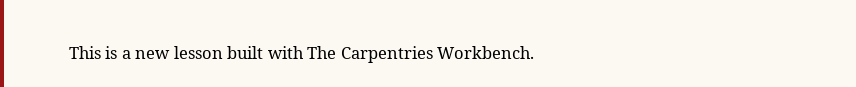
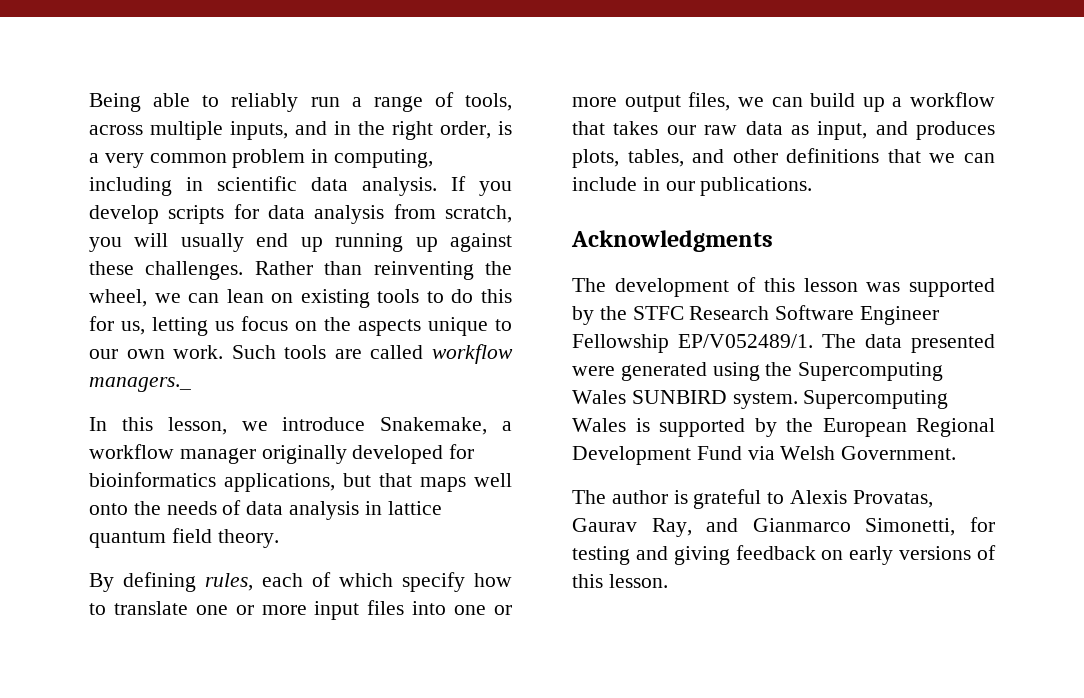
- This is a new lesson built with The Carpentries Workbench.
+ Being able to reliably run a range of tools, across multiple inputs, and in the right order, is a very common problem in computing, including in scientific data analysis. If you develop scripts for data analysis from scratch, you will usually end up running up against these challenges. Rather than reinventing the wheel, we can lean on existing tools to do this for us, letting us focus on the aspects unique to our own work. Such tools are called workflow managers._
+ In this lesson, we introduce Snakemake, a workflow manager originally developed for bioinformatics applications, but that maps well onto the needs of data analysis in lattice quantum field theory.
+ By defining rules, each of which specify how to translate one or more input files into one or more output files, we can build up a workflow that takes our raw data as input, and produces plots, tables, and other definitions that we can include in our publications.
+ Acknowledgments
+ The development of this lesson was supported by the STFC Research Software Engineer Fellowship EP/V052489/1. The data presented were generated using the Supercomputing Wales SUNBIRD system. Supercomputing Wales is supported by the European Regional Development Fund via Welsh Government.
+ The author is grateful to Alexis Provatas, Gaurav Ray, and Gianmarco Simonetti, for testing and giving feedback on early versions of this lesson.

